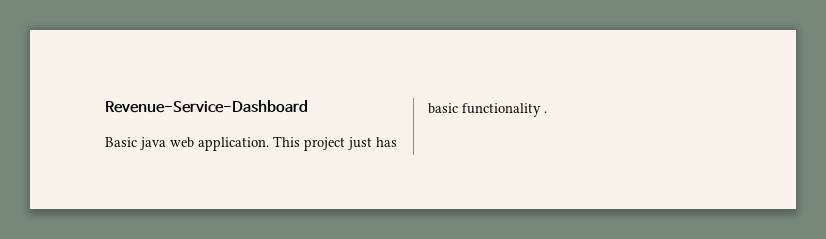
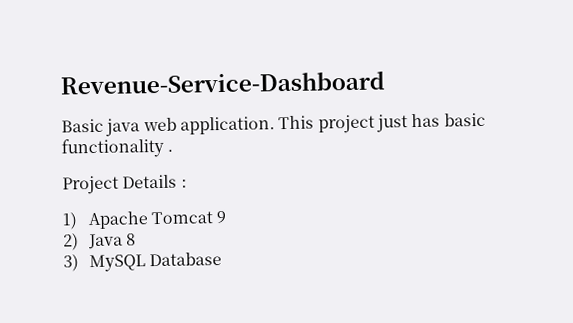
+ Project Details :
+ 1) Apache Tomcat 9
+ 2) Java 8
+ 3) MySQL Database

